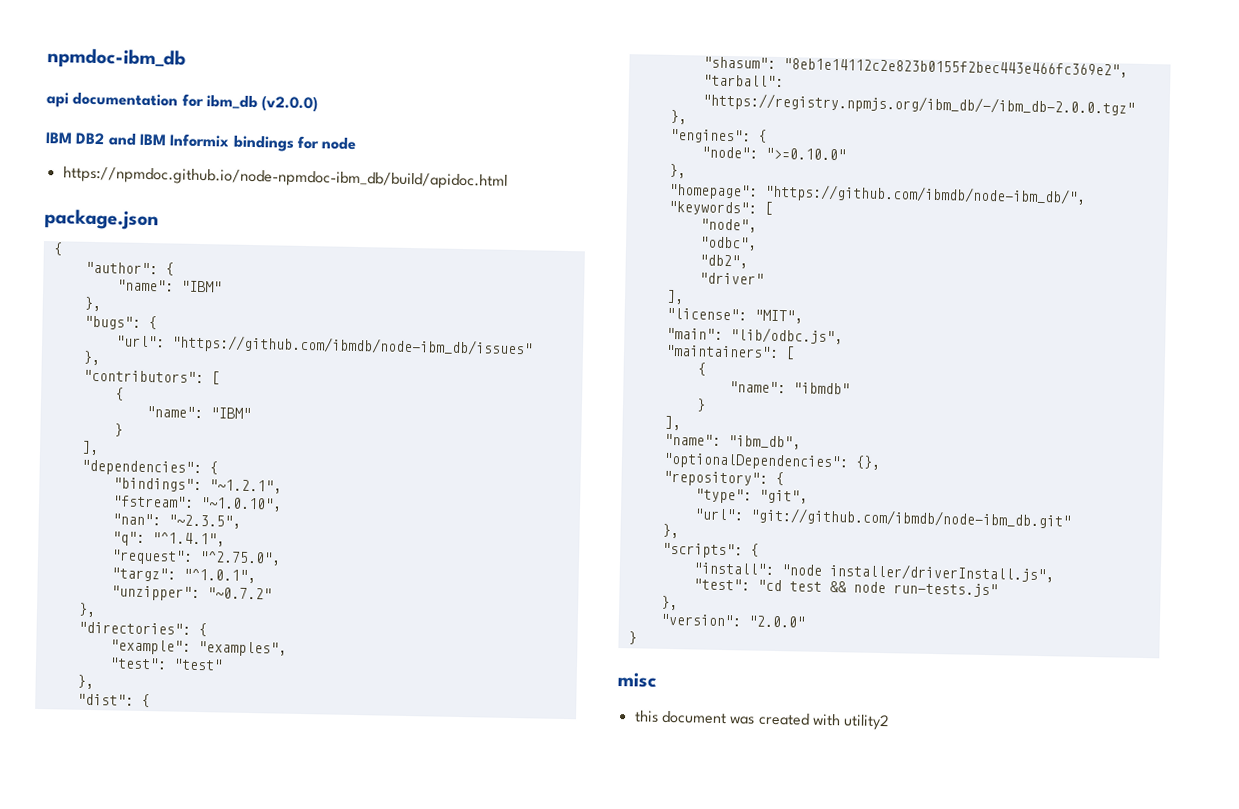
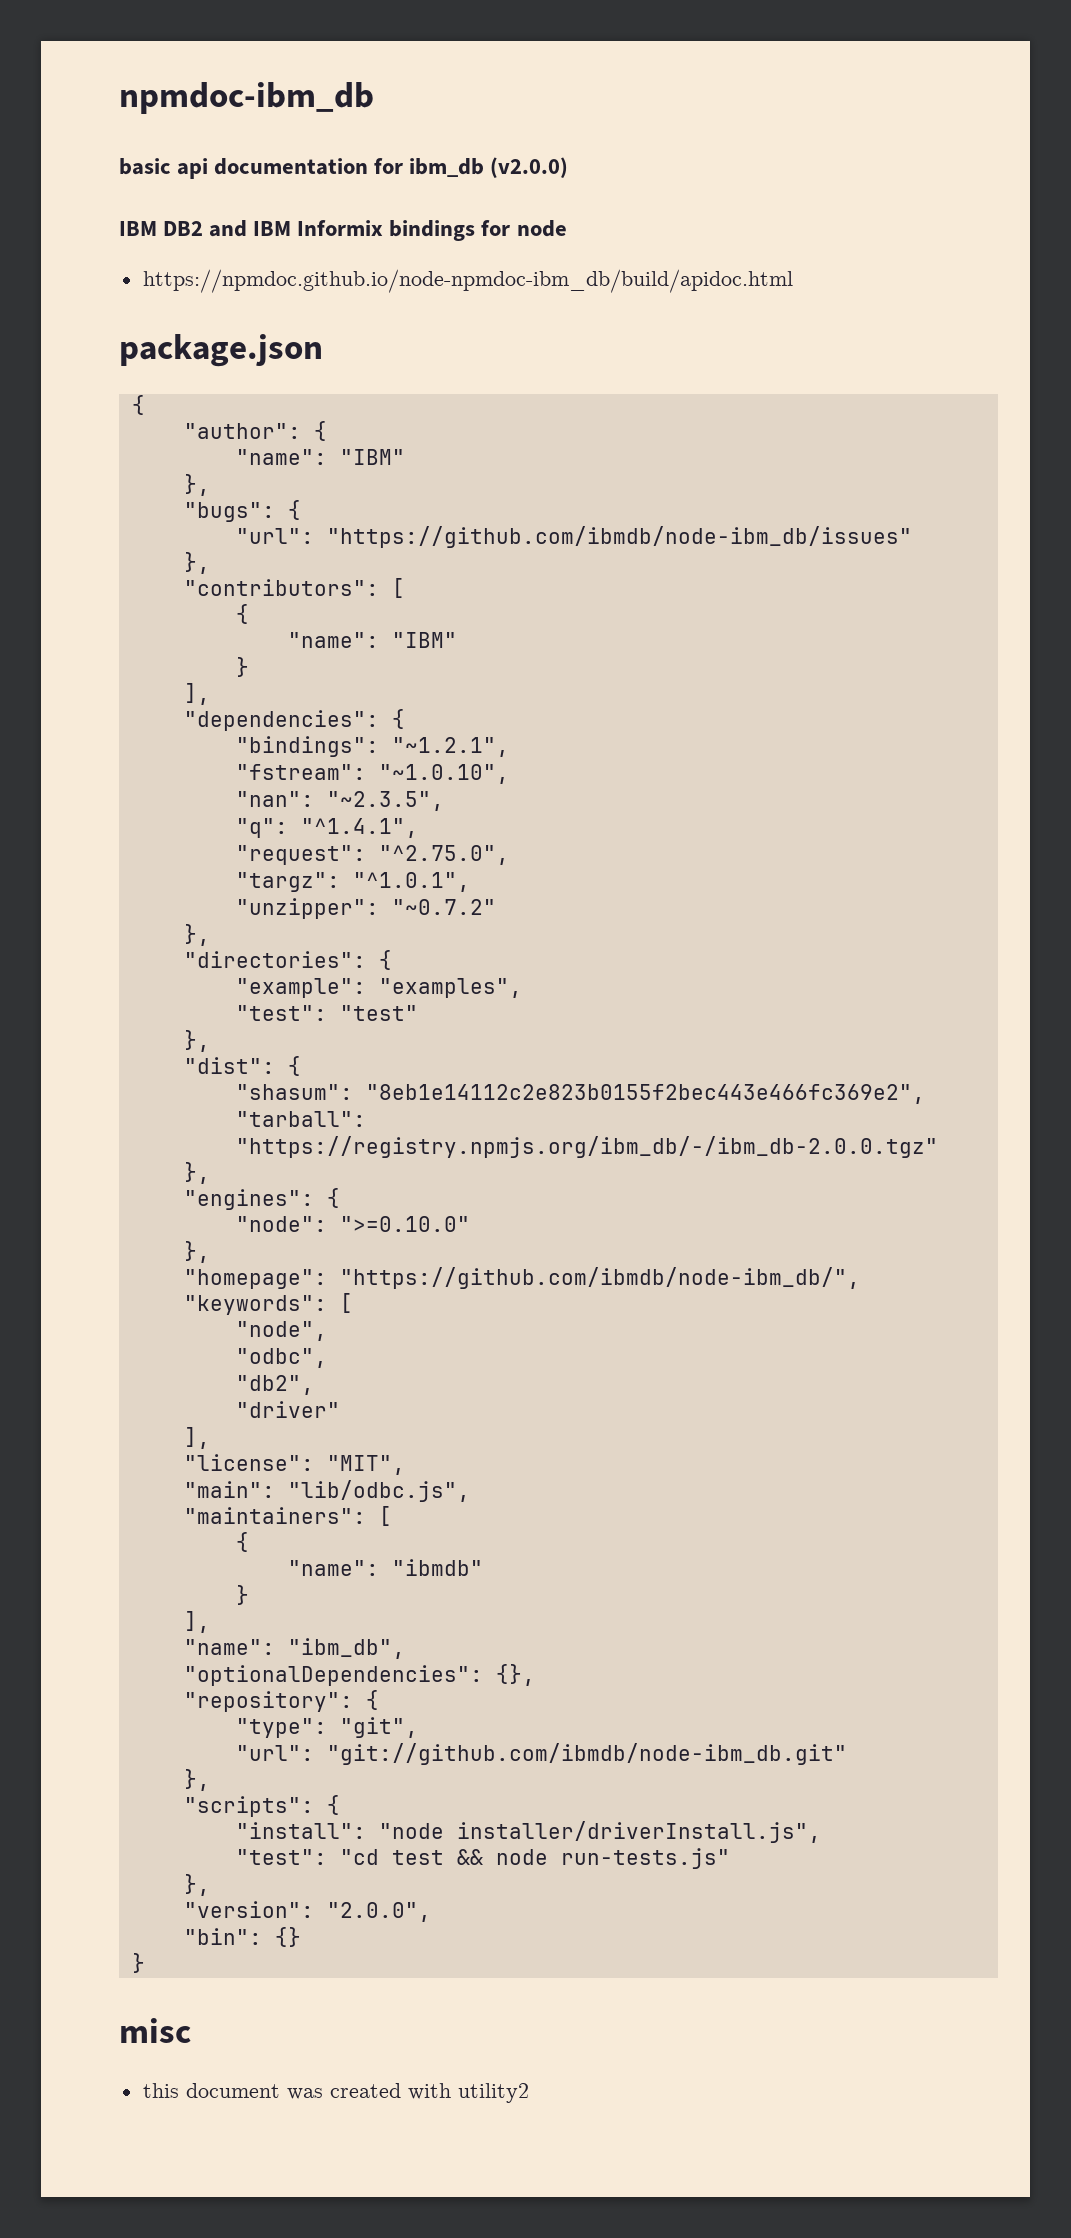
- api documentation for ibm_db (v2.0.0)
+ basic api documentation for ibm_db (v2.0.0)
- "version": "2.0.0"
+ "version": "2.0.0",
+ "bin": {}

